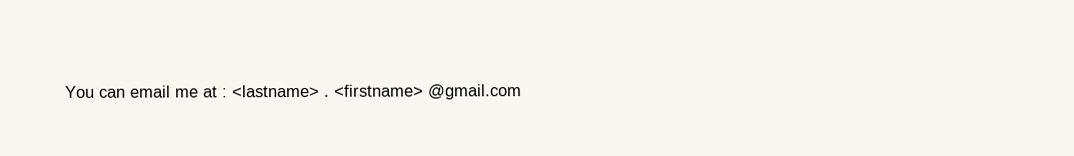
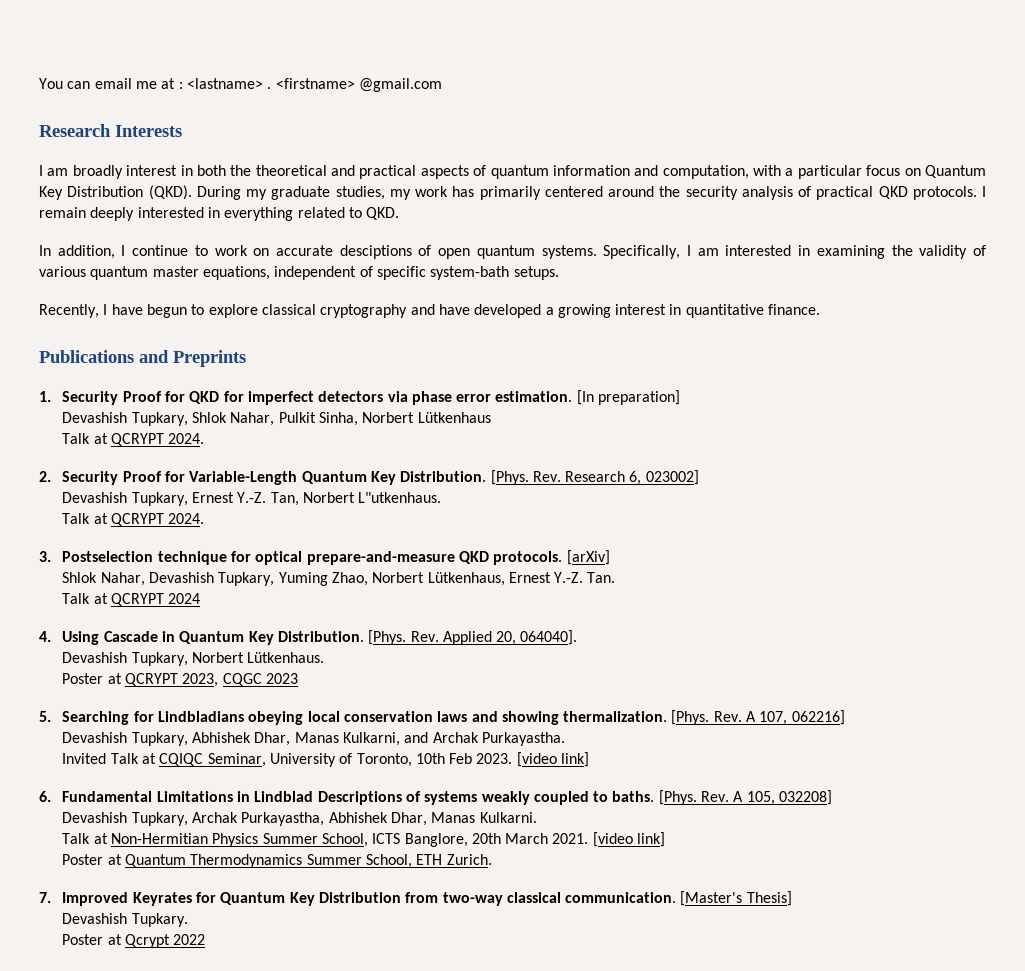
+ Research Interests
+ I am broadly interest in both the theoretical and practical aspects of quantum information and computation, with a particular focus on Quantum Key Distribution (QKD). During my graduate studies, my work has primarily centered around the security analysis of practical QKD protocols. I remain deeply interested in everything related to QKD.
+ In addition, I continue to work on accurate desciptions of open quantum systems. Specifically, I am interested in examining the validity of various quantum master equations, independent of specific system-bath setups.
+ Recently, I have begun to explore classical cryptography and have developed a growing interest in quantitative finance.
+ Publications and Preprints
+ 1. Security Proof for QKD for imperfect detectors via phase error estimation. [In preparation]
+ Devashish Tupkary, Shlok Nahar, Pulkit Sinha, Norbert Lütkenhaus
+ Talk at QCRYPT 2024.
+ 2. Security Proof for Variable-Length Quantum Key Distribution. [Phys. Rev. Research 6, 023002]
+ Devashish Tupkary, Ernest Y.-Z. Tan, Norbert L"utkenhaus.
+ Talk at QCRYPT 2024.
+ 3. Postselection technique for optical prepare-and-measure QKD protocols. [arXiv]
+ Shlok Nahar, Devashish Tupkary, Yuming Zhao, Norbert Lütkenhaus, Ernest Y.-Z. Tan.
+ Talk at QCRYPT 2024
+ 4. Using Cascade in Quantum Key Distribution. [Phys. Rev. Applied 20, 064040].
+ Devashish Tupkary, Norbert Lütkenhaus.
+ Poster at QCRYPT 2023, CQGC 2023
+ 5. Searching for Lindbladians obeying local conservation laws and showing thermalization. [Phys. Rev. A 107, 062216]
+ Devashish Tupkary, Abhishek Dhar, Manas Kulkarni, and Archak Purkayastha.
+ Invited Talk at CQIQC Seminar, University of Toronto, 10th Feb 2023. [video link]
+ 6. Fundamental Limitations in Lindblad Descriptions of systems weakly coupled to baths. [Phys. Rev. A 105, 032208]
+ Devashish Tupkary, Archak Purkayastha, Abhishek Dhar, Manas Kulkarni.
+ Talk at Non-Hermitian Physics Summer School, ICTS Banglore, 20th March 2021. [video link]
+ Poster at Quantum Thermodynamics Summer School, ETH Zurich.
+ 7. Improved Keyrates for Quantum Key Distribution from two-way classical communication. [Master's Thesis]
+ Devashish Tupkary.
+ Poster at Qcrypt 2022

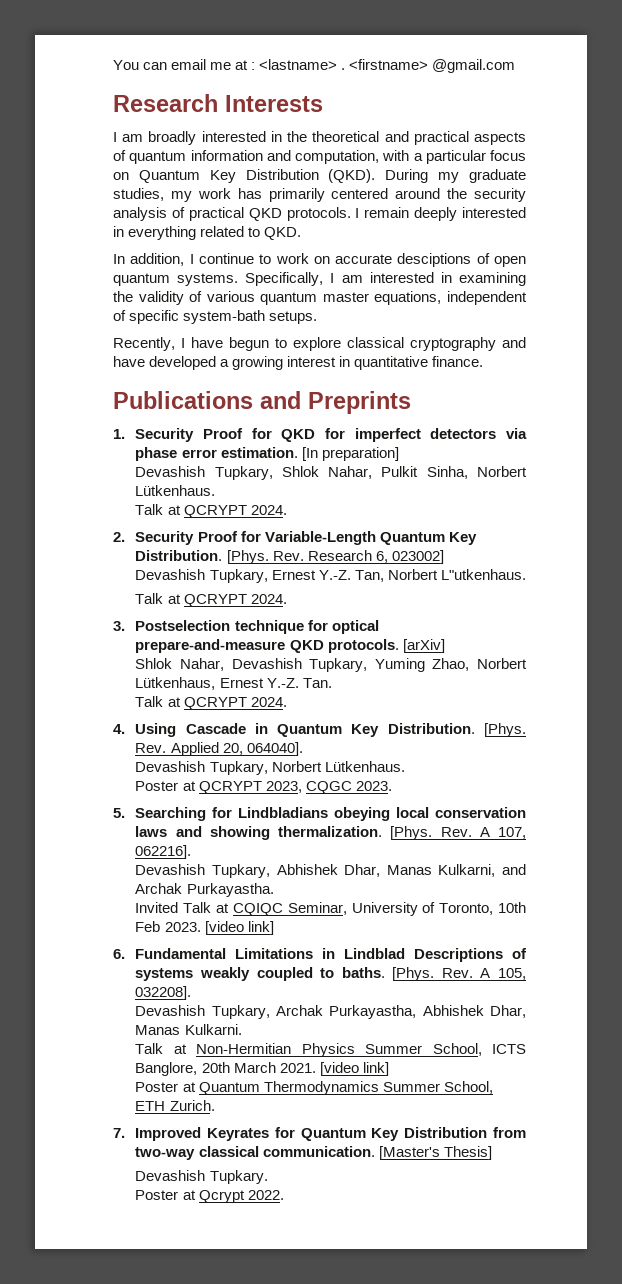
- I am broadly interest in both the theoretical and practical aspects of quantum information and computation, with a particular focus on Quantum Key Distribution (QKD).
+ I am broadly interested in the theoretical and practical aspects of quantum information and computation, with a particular focus on Quantum Key Distribution (QKD).
- Devashish Tupkary, Shlok Nahar, Pulkit Sinha, Norbert Lütkenhaus
+ Devashish Tupkary, Shlok Nahar, Pulkit Sinha, Norbert Lütkenhaus.
  Shlok Nahar, Devashish Tupkary, Yuming Zhao, Norbert Lütkenhaus, Ernest Y.-Z. Tan.
- Talk at QCRYPT 2024
+ Talk at QCRYPT 2024.
- Poster at QCRYPT 2023, CQGC 2023
+ Poster at QCRYPT 2023, CQGC 2023.
- Rev. A 107, 062216]
+ Rev. A 107, 062216].
- Rev. A 105, 032208]
+ Rev. A 105, 032208].
- Poster at Qcrypt 2022
+ Poster at Qcrypt 2022.

